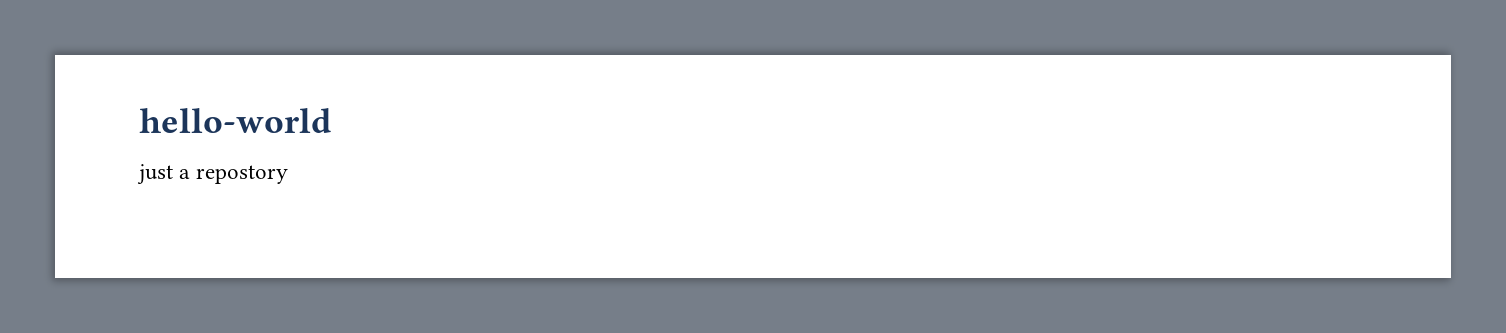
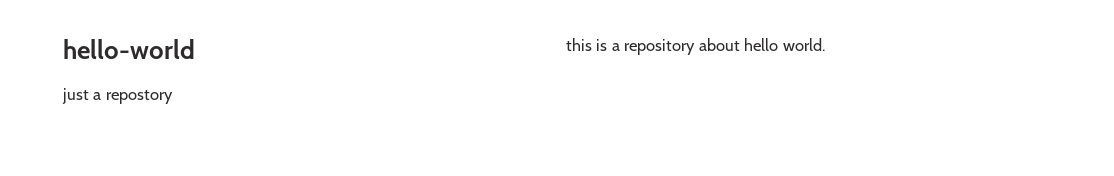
+ this is a repository about hello world.

